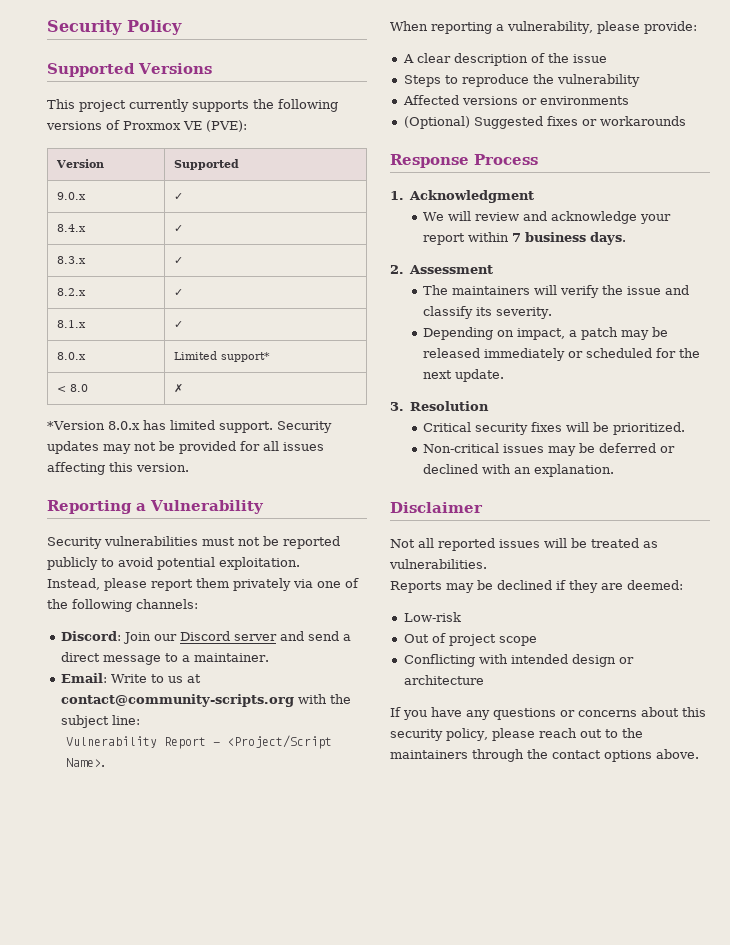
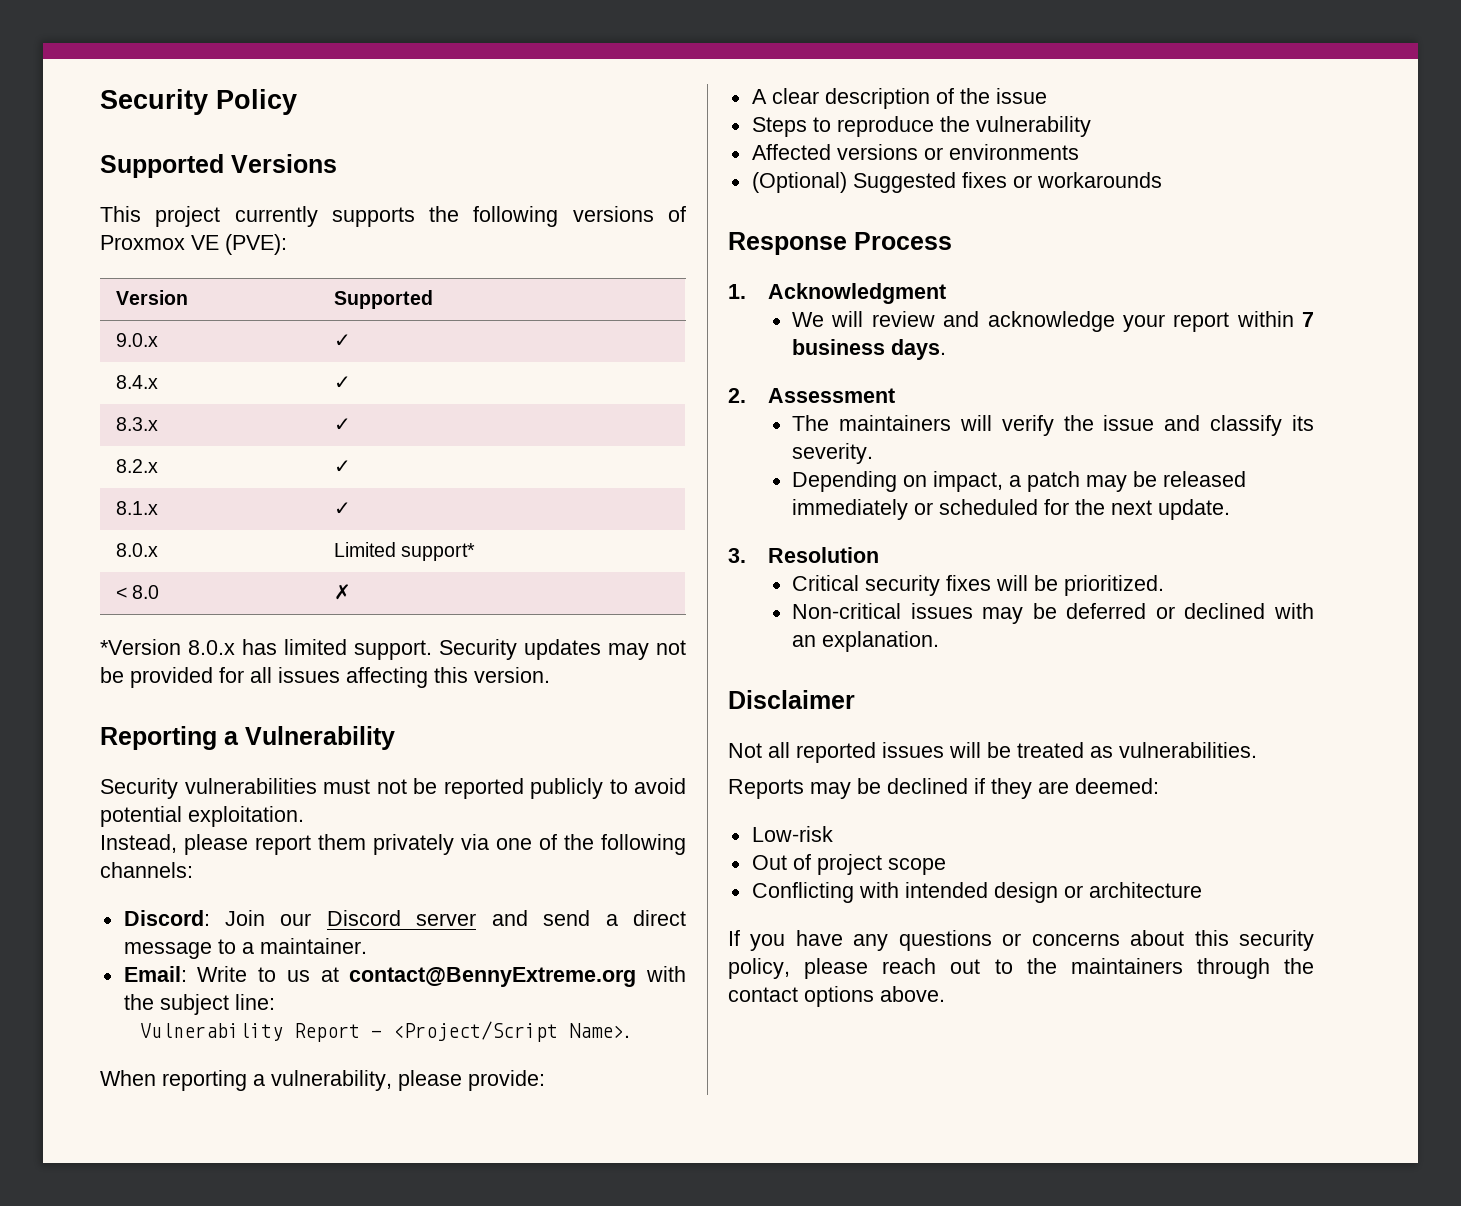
- Email: Write to us at contact@community-scripts.org with the subject line:
+ Email: Write to us at contact@BennyExtreme.org with the subject line:

